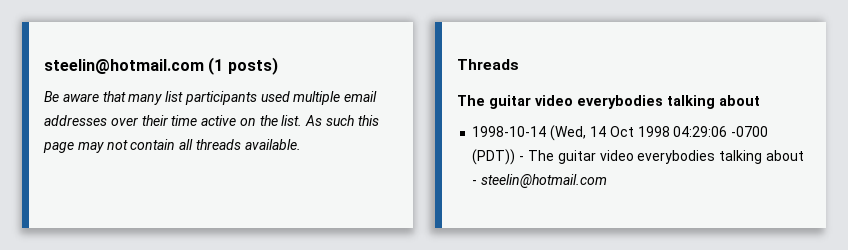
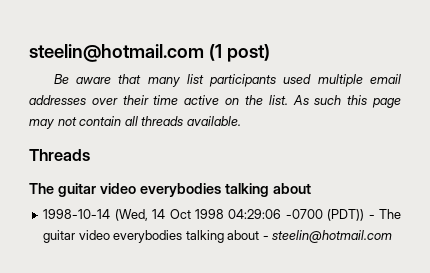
- steelin@hotmail.com (1 posts)
+ steelin@hotmail.com (1 post)

